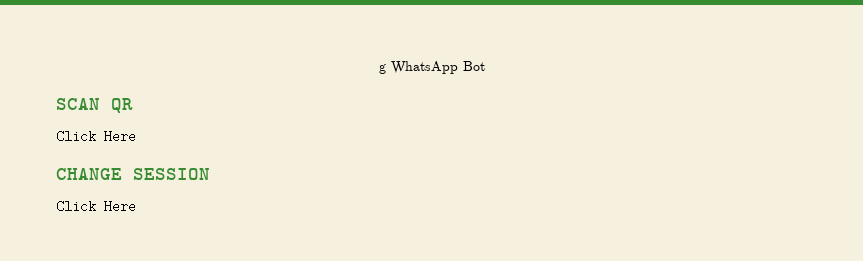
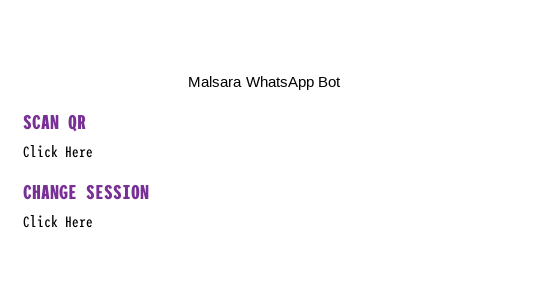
- g WhatsApp Bot
+ Malsara WhatsApp Bot

